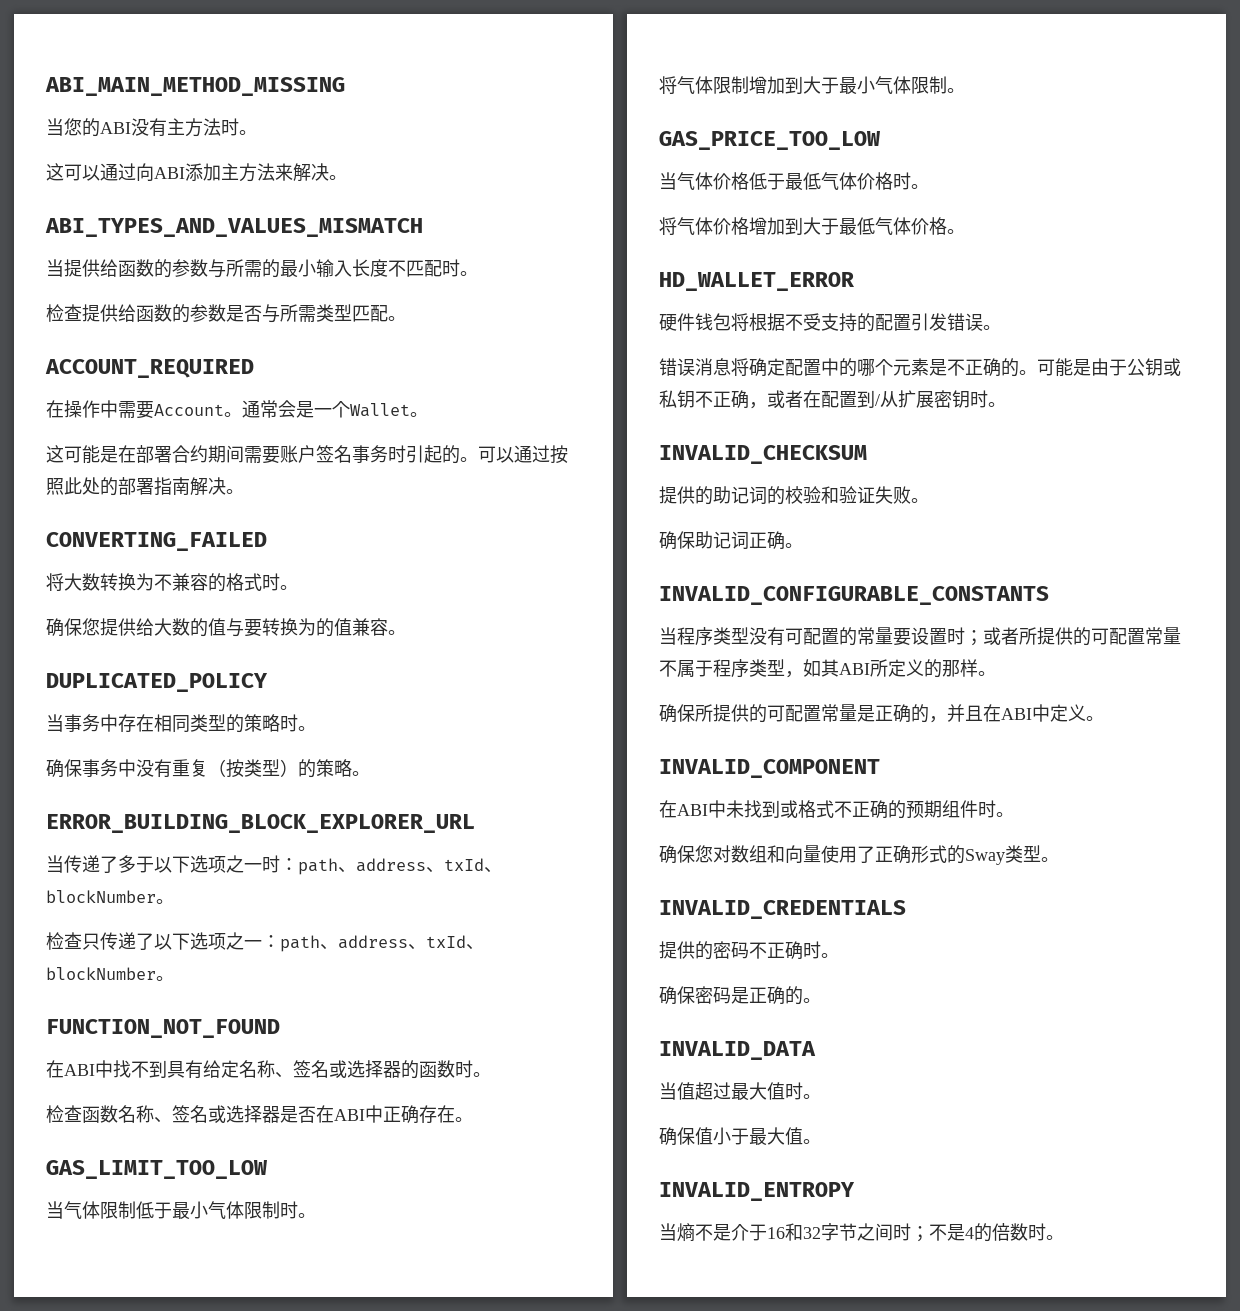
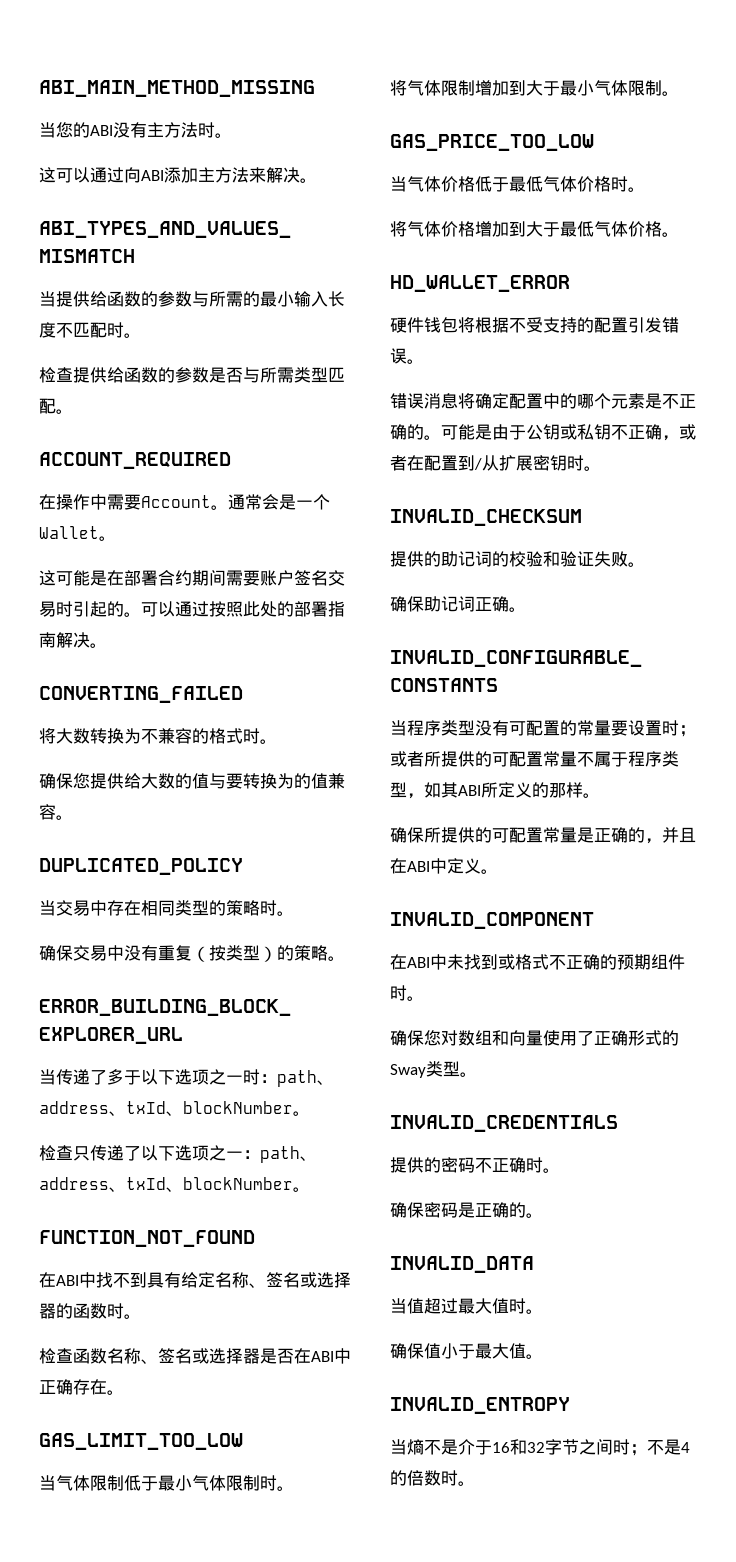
- 这可能是在部署合约期间需要账户签名事务时引起的。
+ 这可能是在部署合约期间需要账户签名交易时引起的。
- 当事务中存在相同类型的策略时。
+ 当交易中存在相同类型的策略时。
- 确保事务中没有重复（按类型）的策略。
+ 确保交易中没有重复（按类型）的策略。

